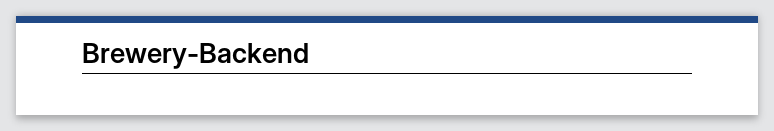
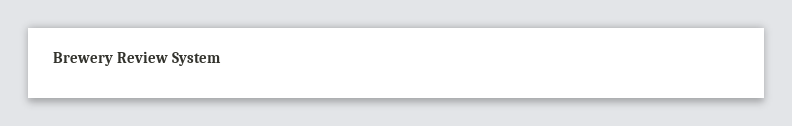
- Brewery-Backend
+ Brewery Review System

